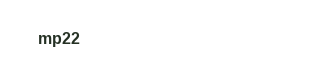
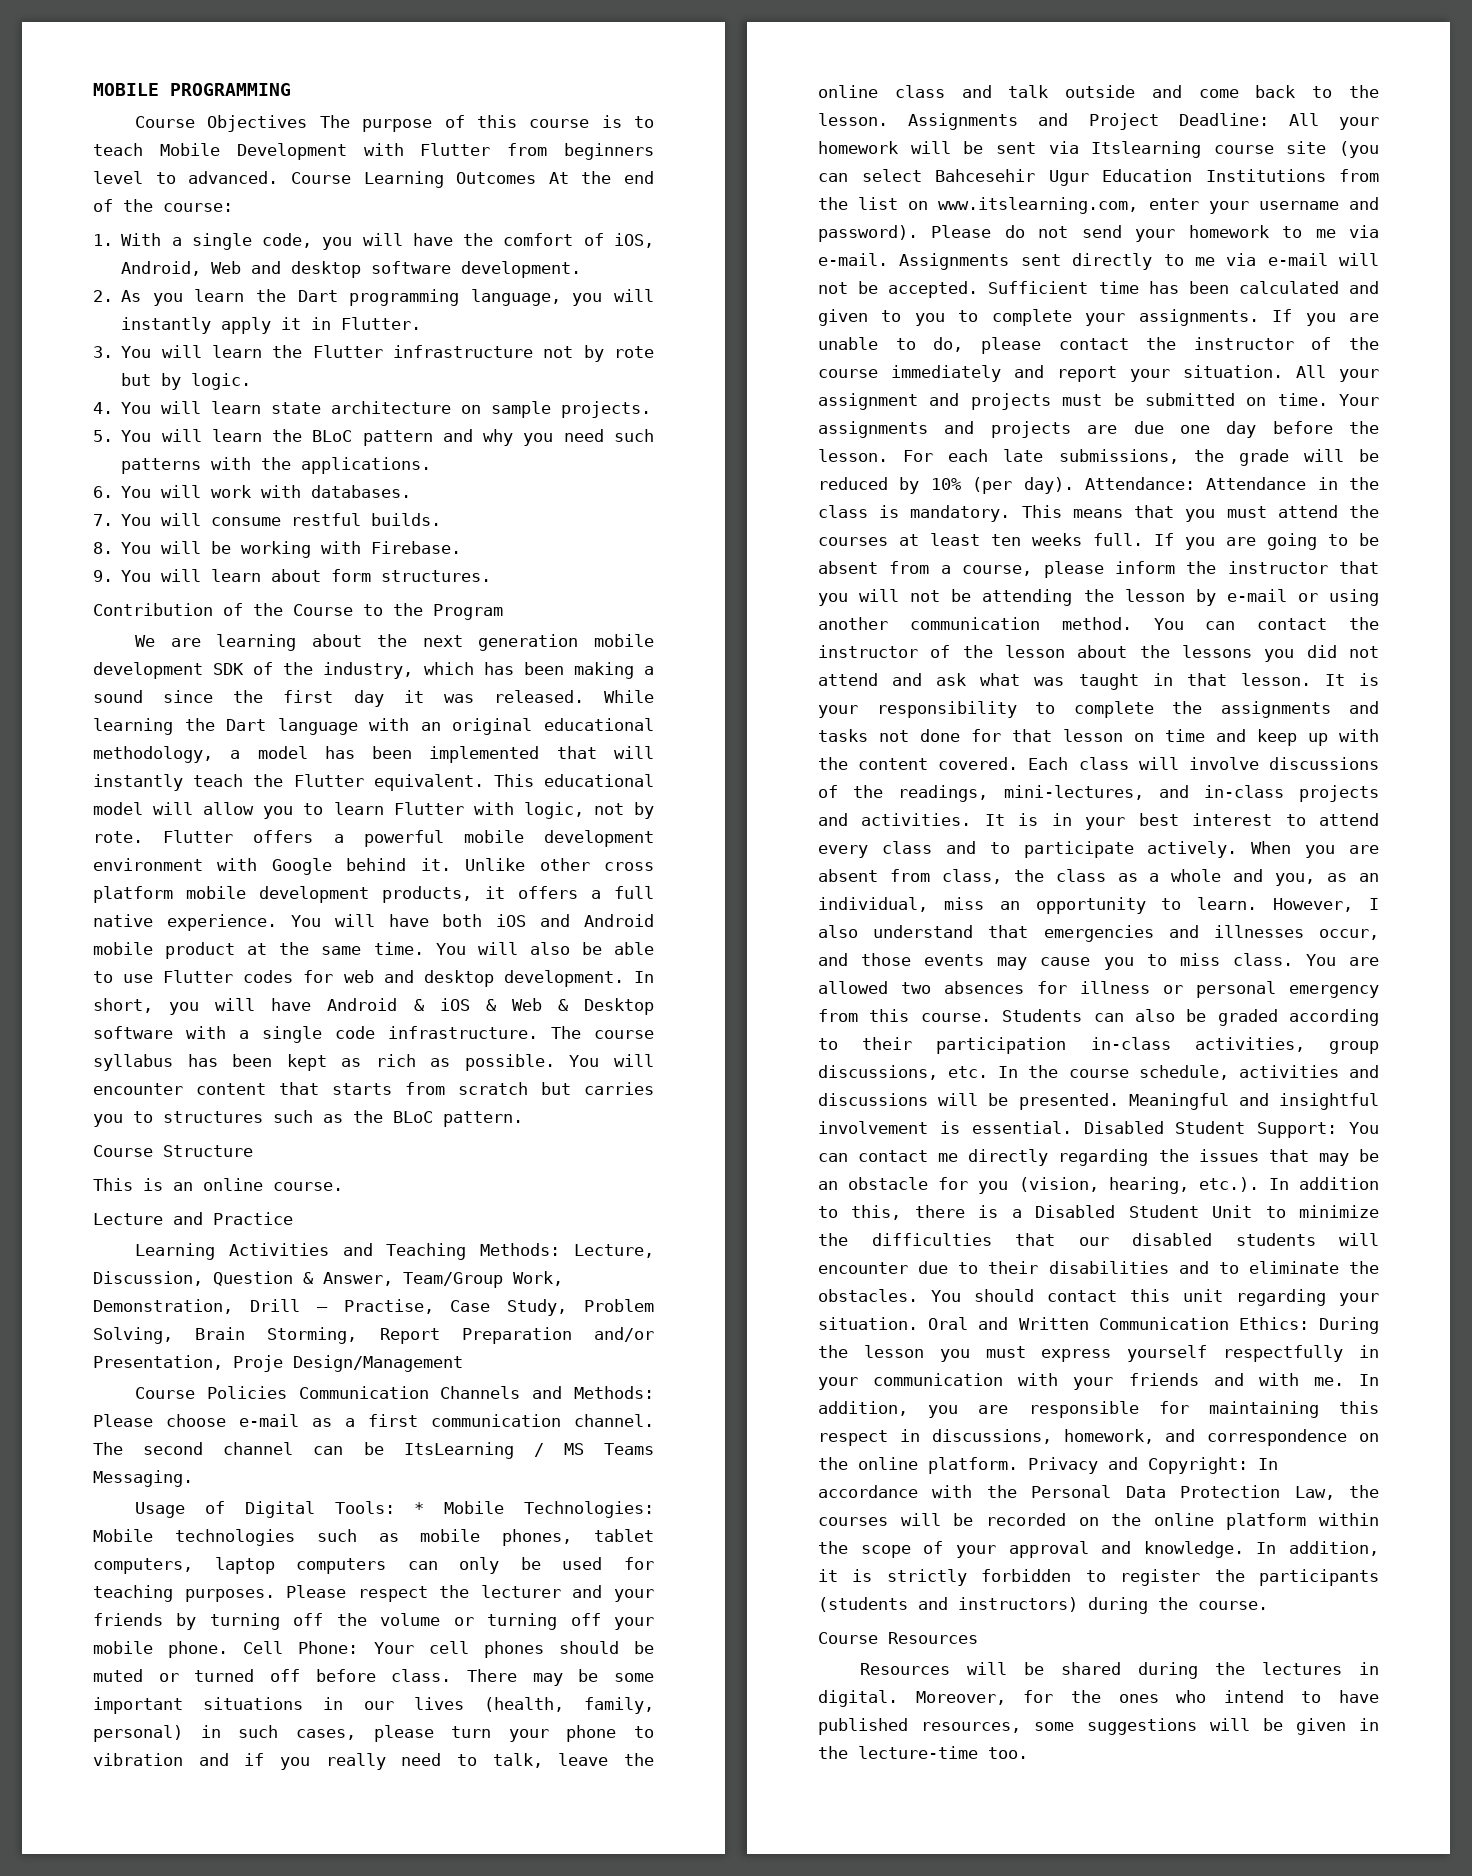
- mp22
+ MOBILE PROGRAMMING
+ Course Objectives The purpose of this course is to teach Mobile Development with Flutter from beginners level to advanced. Course Learning Outcomes At the end of the course:
+ 1. With a single code, you will have the comfort of iOS, Android, Web and desktop software development.
+ 2. As you learn the Dart programming language, you will instantly apply it in Flutter.
+ 3. You will learn the Flutter infrastructure not by rote but by logic.
+ 4. You will learn state architecture on sample projects.
+ 5. You will learn the BLoC pattern and why you need such patterns with the applications.
+ 6. You will work with databases.
+ 7. You will consume restful builds.
+ 8. You will be working with Firebase.
+ 9. You will learn about form structures.
+ Contribution of the Course to the Program
+ We are learning about the next generation mobile development SDK of the industry, which has been making a sound since the first day it was released. While learning the Dart language with an original educational methodology, a model has been implemented that will instantly teach the Flutter equivalent. This educational model will allow you to learn Flutter with logic, not by rote. Flutter offers a powerful mobile development environment with Google behind it. Unlike other cross platform mobile development products, it offers a full native experience. You will have both iOS and Android mobile product at the same time. You will also be able to use Flutter codes for web and desktop development. In short, you will have Android & iOS & Web & Desktop software with a single code infrastructure. The course syllabus has been kept as rich as possible. You will encounter content that starts from scratch but carries you to structures such as the BLoC pattern.
+ Course Structure
+ This is an online course.
+ Lecture and Practice
+ Learning Activities and Teaching Methods: Lecture, Discussion, Question & Answer, Team/Group Work, Demonstration, Drill – Practise, Case Study, Problem Solving, Brain Storming, Report Preparation and/or Presentation, Proje Design/Management
+ Course Policies Communication Channels and Methods: Please choose e-mail as a first communication channel. The second channel can be ItsLearning / MS Teams Messaging.
+ Usage of Digital Tools: * Mobile Technologies: Mobile technologies such as mobile phones, tablet computers, laptop computers can only be used for teaching purposes. Please respect the lecturer and your friends by turning off the volume or turning off your mobile phone. Cell Phone: Your cell phones should be muted or turned off before class. There may be some important situations in our lives (health, family, personal) in such cases, please turn your phone to vibration and if you really need to talk, leave the online class and talk outside and come back to the lesson. Assignments and Project Deadline: All your homework will be sent via Itslearning course site (you can select Bahcesehir Ugur Education Institutions from the list on www.itslearning.com, enter your username and password). Please do not send your homework to me via e-mail. Assignments sent directly to me via e-mail will not be accepted. Sufficient time has been calculated and given to you to complete your assignments. If you are unable to do, please contact the instructor of the course immediately and report your situation. All your assignment and projects must be submitted on time. Your assignments and projects are due one day before the lesson. For each late submissions, the grade will be reduced by 10% (per day). Attendance: Attendance in the class is mandatory. This means that you must attend the courses at least ten weeks full. If you are going to be absent from a course, please inform the instructor that you will not be attending the lesson by e-mail or using another communication method. You can contact the instructor of the lesson about the lessons you did not attend and ask what was taught in that lesson. It is your responsibility to complete the assignments and tasks not done for that lesson on time and keep up with the content covered. Each class will involve discussions of the readings, mini-lectures, and in-class projects and activities. It is in your best interest to attend every class and to participate actively. When you are absent from class, the class as a whole and you, as an individual, miss an opportunity to learn. However, I also understand that emergencies and illnesses occur, and those events may cause you to miss class. You are allowed two absences for illness or personal emergency from this course. Students can also be graded according to their participation in-class activities, group discussions, etc. In the course schedule, activities and discussions will be presented. Meaningful and insightful involvement is essential. Disabled Student Support: You can contact me directly regarding the issues that may be an obstacle for you (vision, hearing, etc.). In addition to this, there is a Disabled Student Unit to minimize the difficulties that our disabled students will encounter due to their disabilities and to eliminate the obstacles. You should contact this unit regarding your situation. Oral and Written Communication Ethics: During the lesson you must express yourself respectfully in your communication with your friends and with me. In addition, you are responsible for maintaining this respect in discussions, homework, and correspondence on the online platform. Privacy and Copyright: In accordance with the Personal Data Protection Law, the courses will be recorded on the online platform within the scope of your approval and knowledge. In addition, it is strictly forbidden to register the participants (students and instructors) during the course.
+ Course Resources
+ Resources will be shared during the lectures in digital. Moreover, for the ones who intend to have published resources, some suggestions will be given in the lecture-time too.

